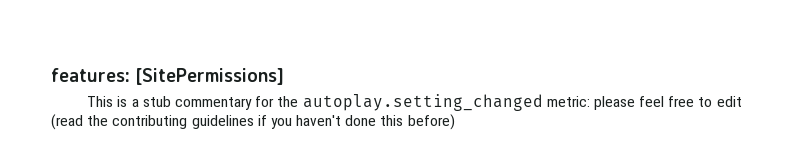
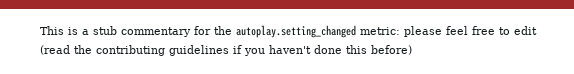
- features: [SitePermissions]

